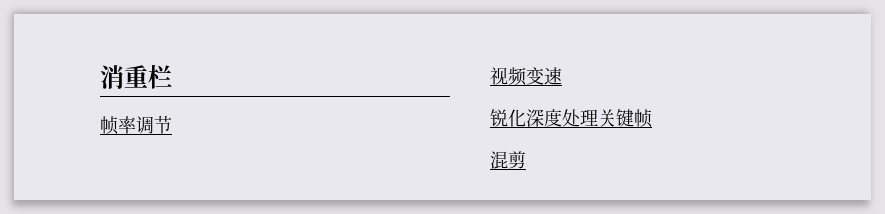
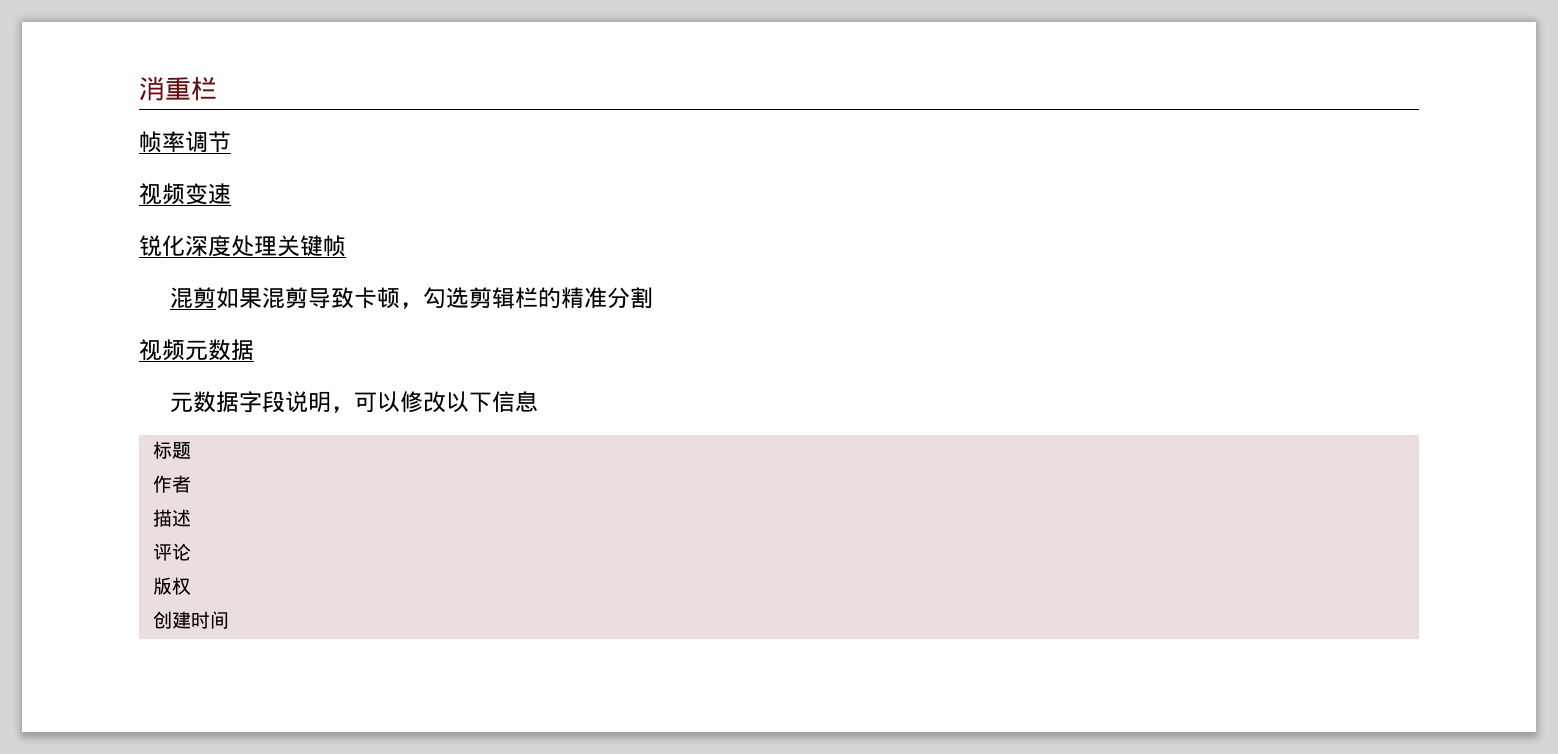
- 混剪
+ 混剪如果混剪导致卡顿，勾选剪辑栏的精准分割
+ 视频元数据
+ 元数据字段说明，可以修改以下信息
+ 标题
+ 作者
+ 描述
+ 评论
+ 版权
+ 创建时间

